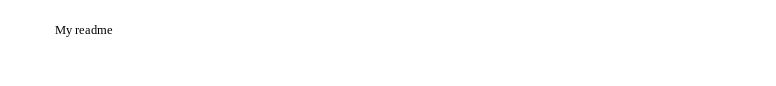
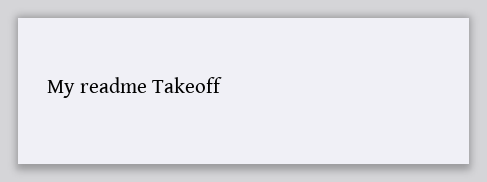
- My readme
+ My readme Takeoff

